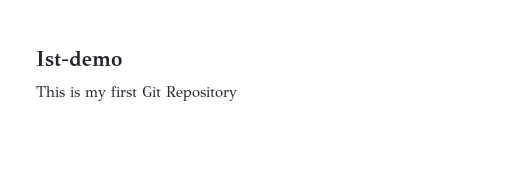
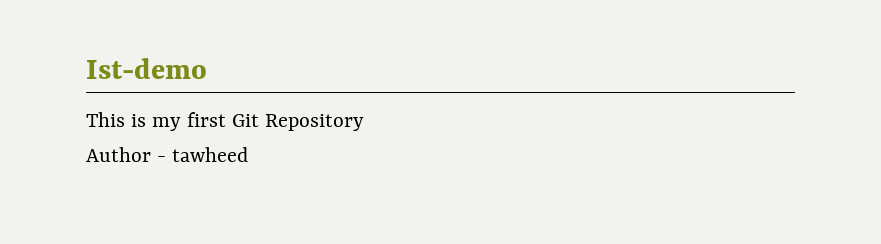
+ Author - tawheed

